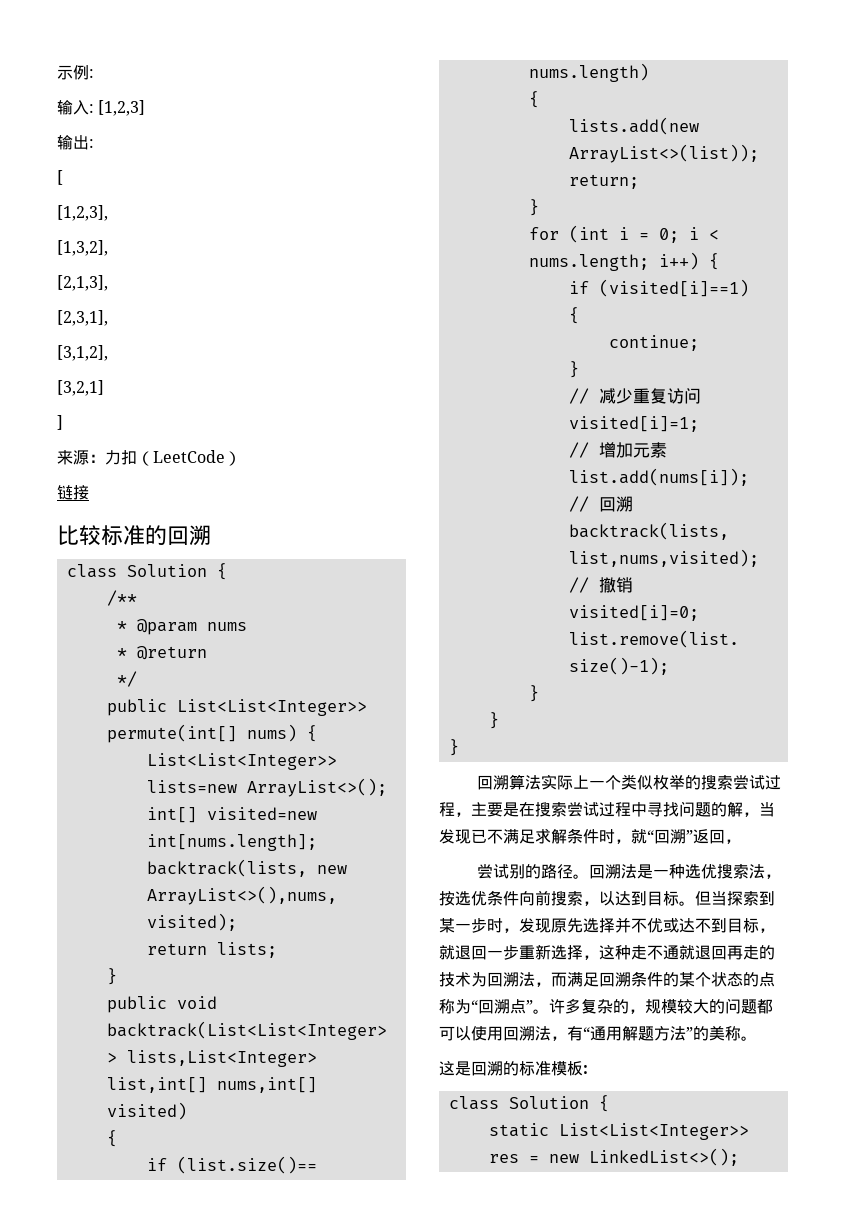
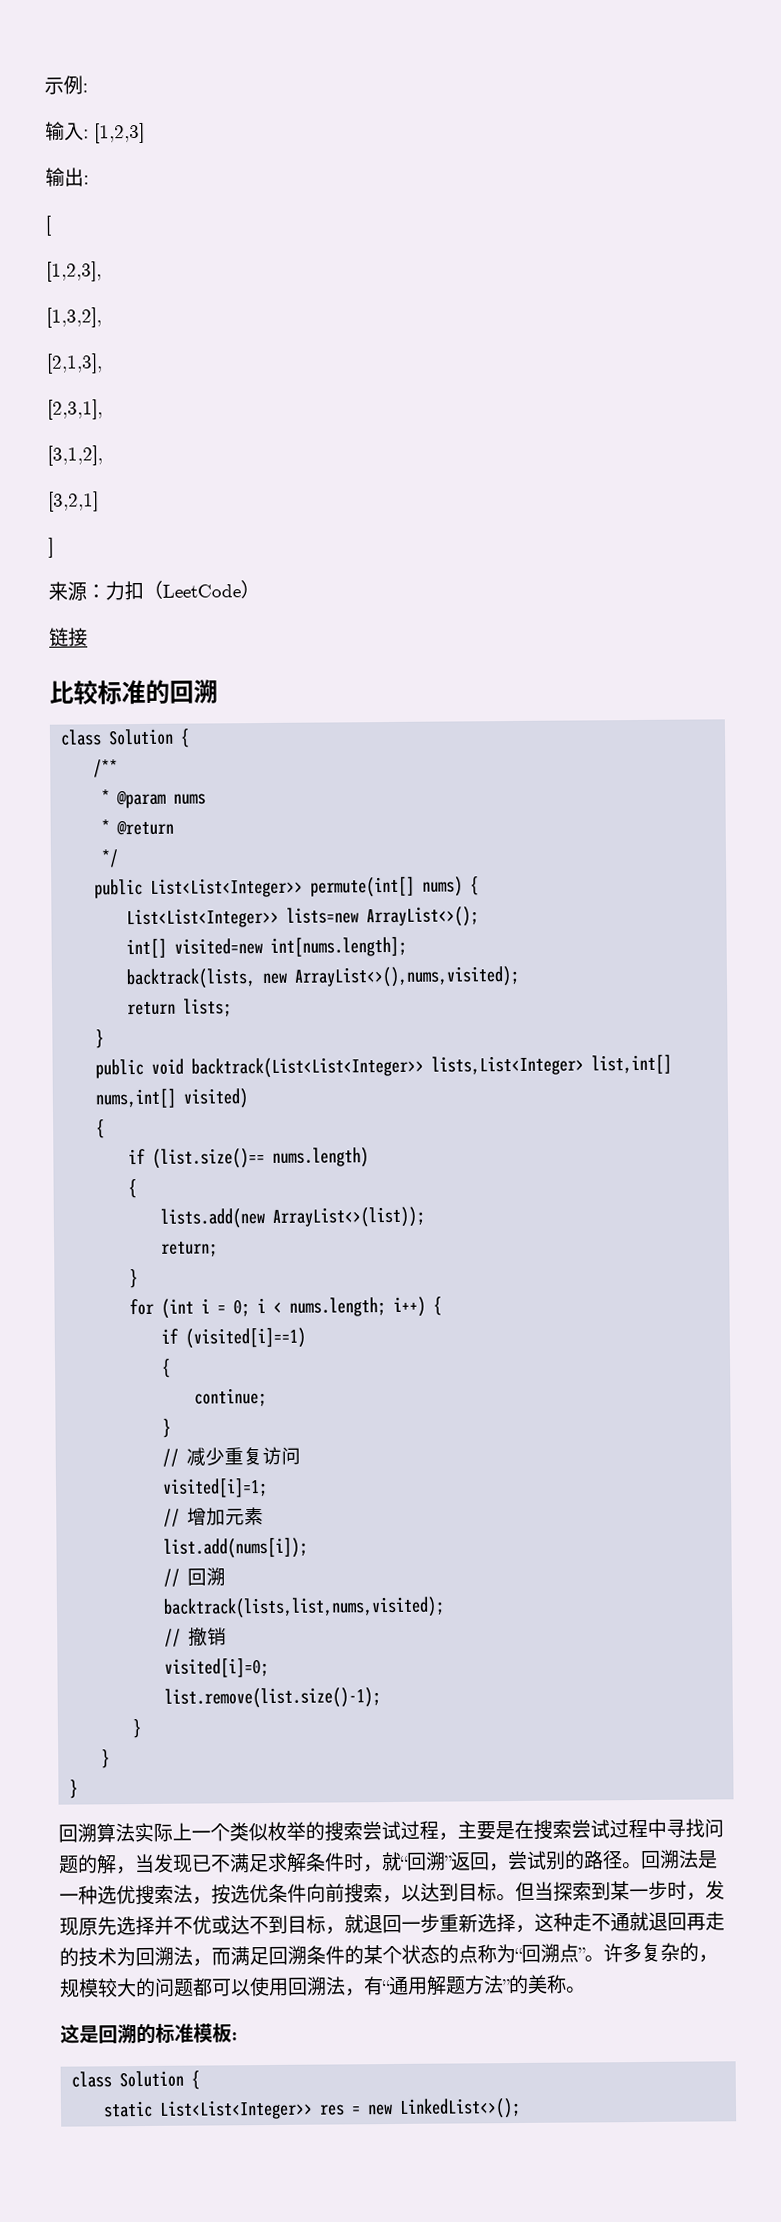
- 回溯算法实际上一个类似枚举的搜索尝试过程，主要是在搜索尝试过程中寻找问题的解，当发现已不满足求解条件时，就“回溯”返回，
- 尝试别的路径。
+ 回溯算法实际上一个类似枚举的搜索尝试过程，主要是在搜索尝试过程中寻找问题的解，当发现已不满足求解条件时，就“回溯”返回，尝试别的路径。

